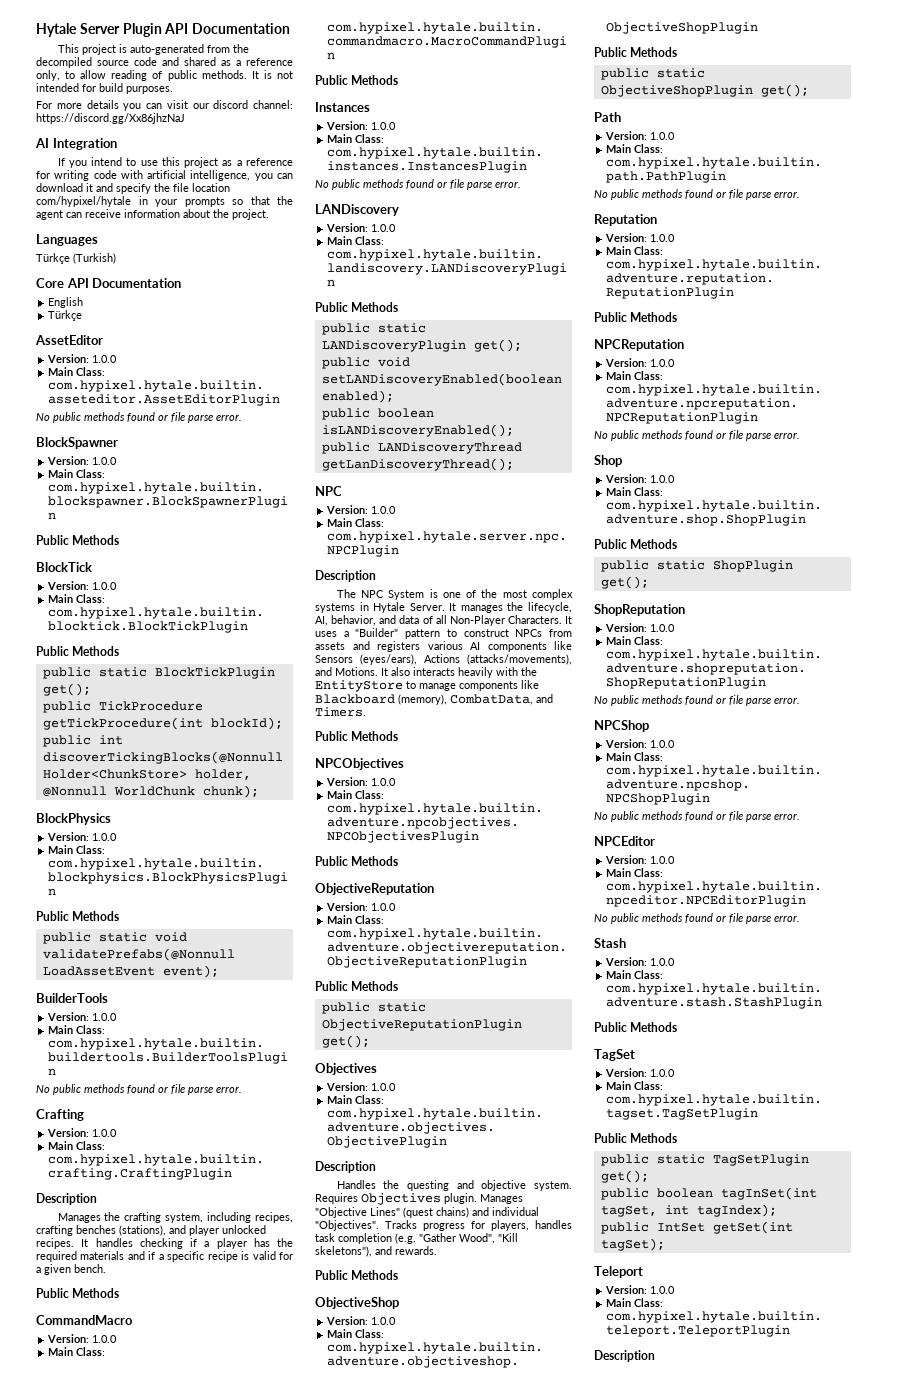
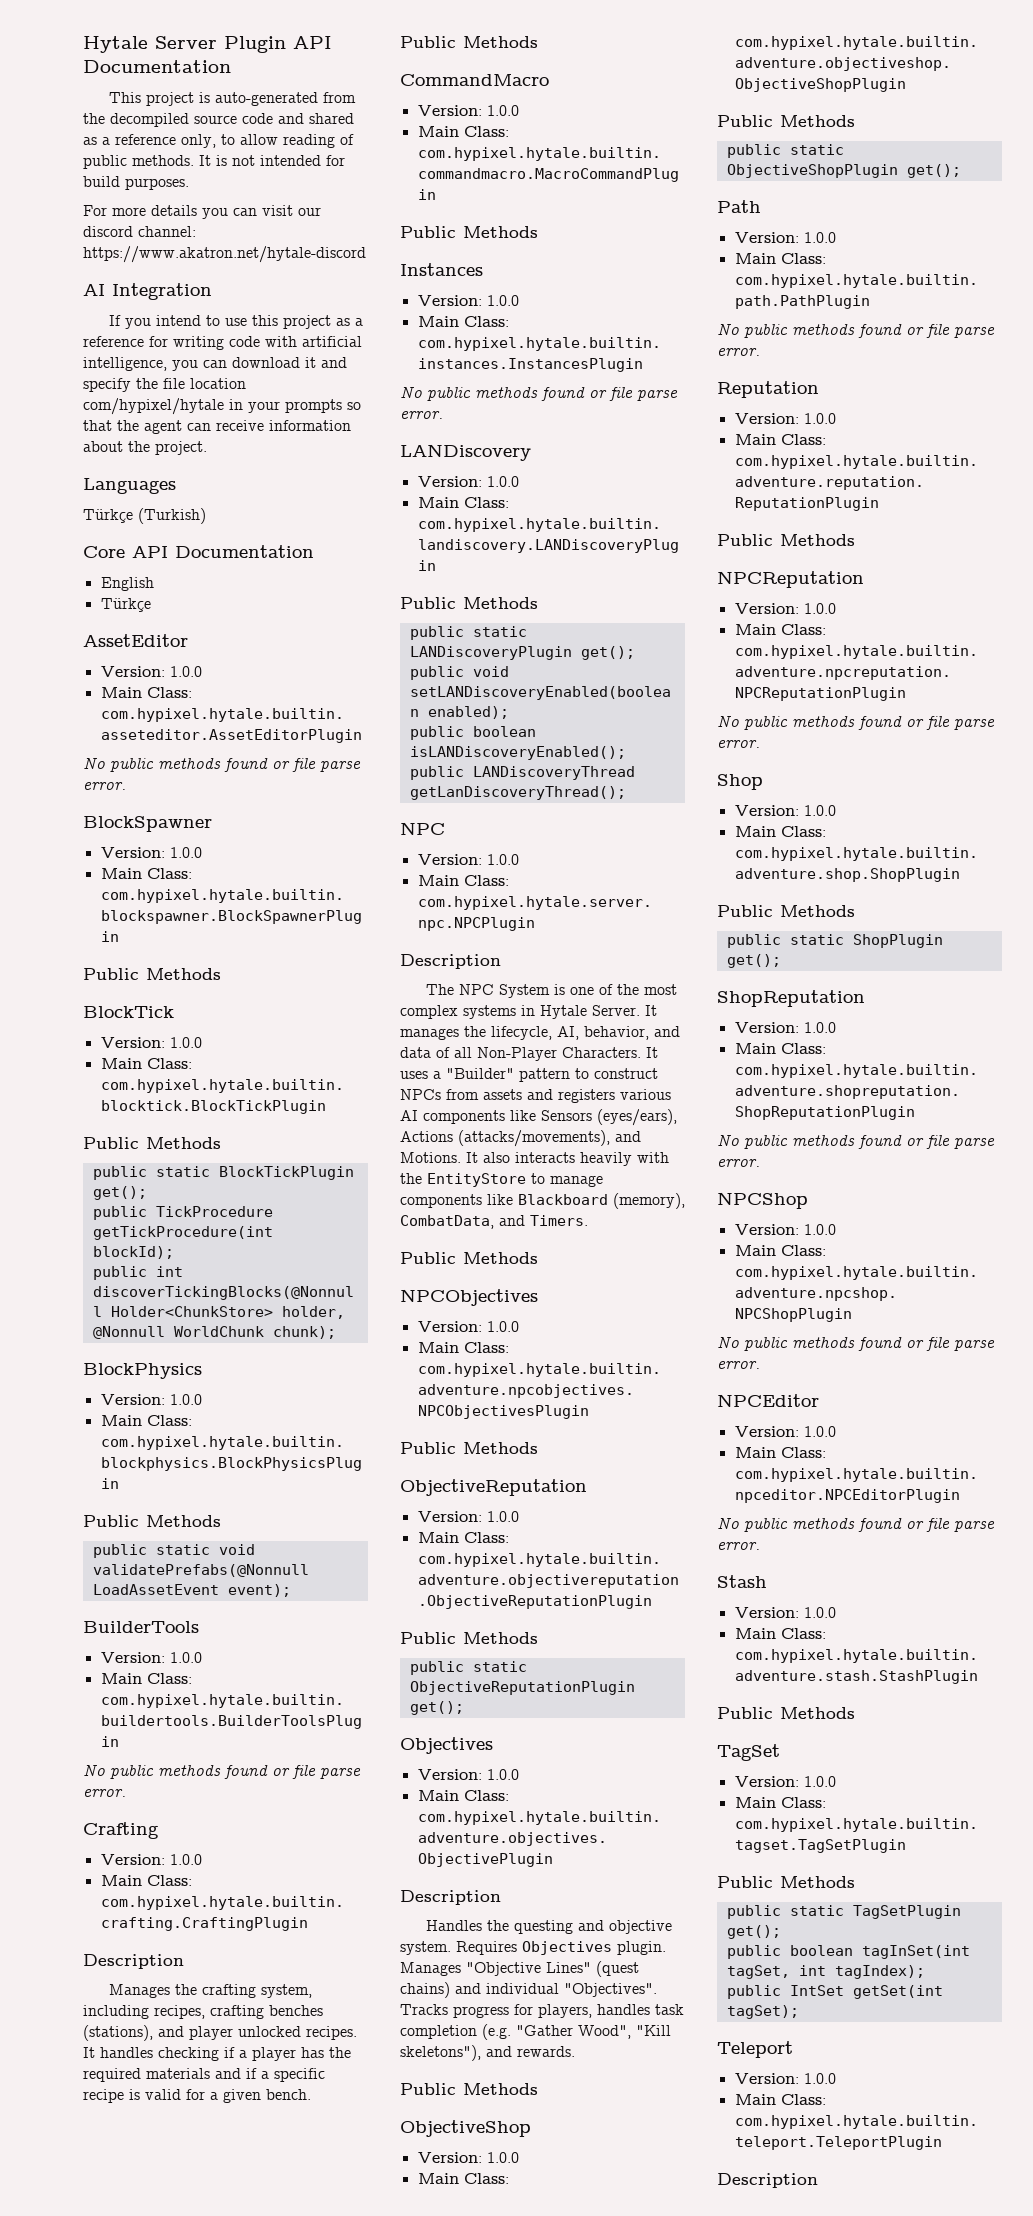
- For more details you can visit our discord channel: https://discord.gg/Xx86jhzNaJ
+ For more details you can visit our discord channel: https://www.akatron.net/hytale-discord

